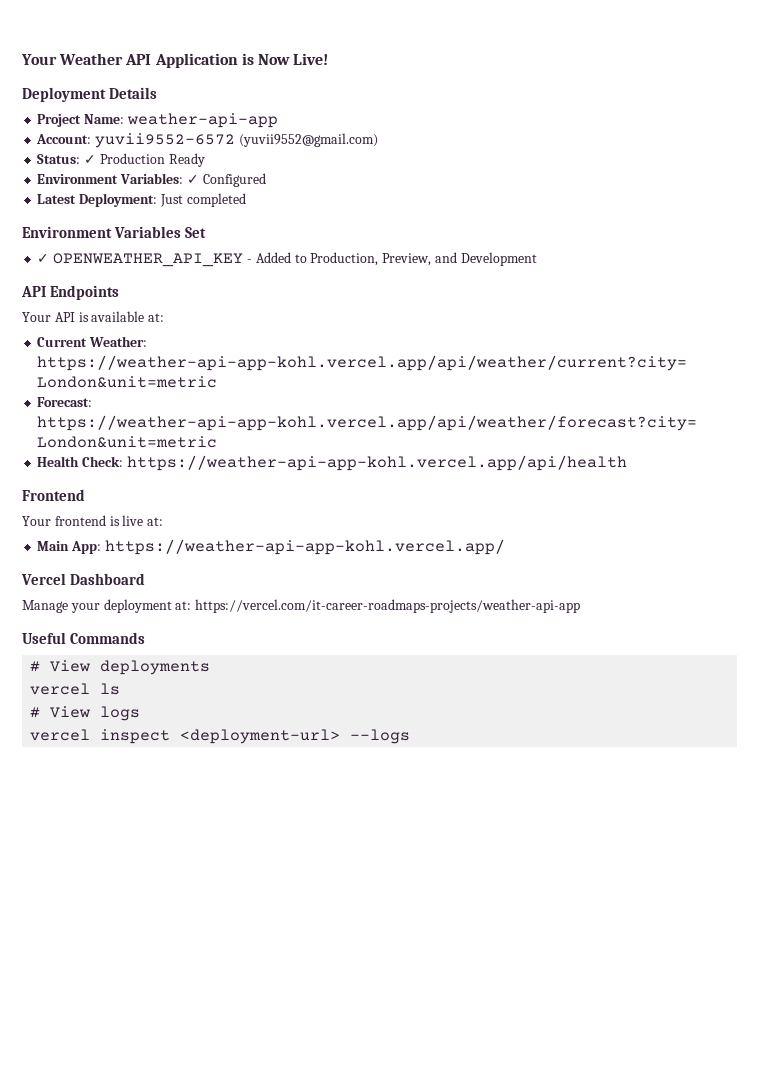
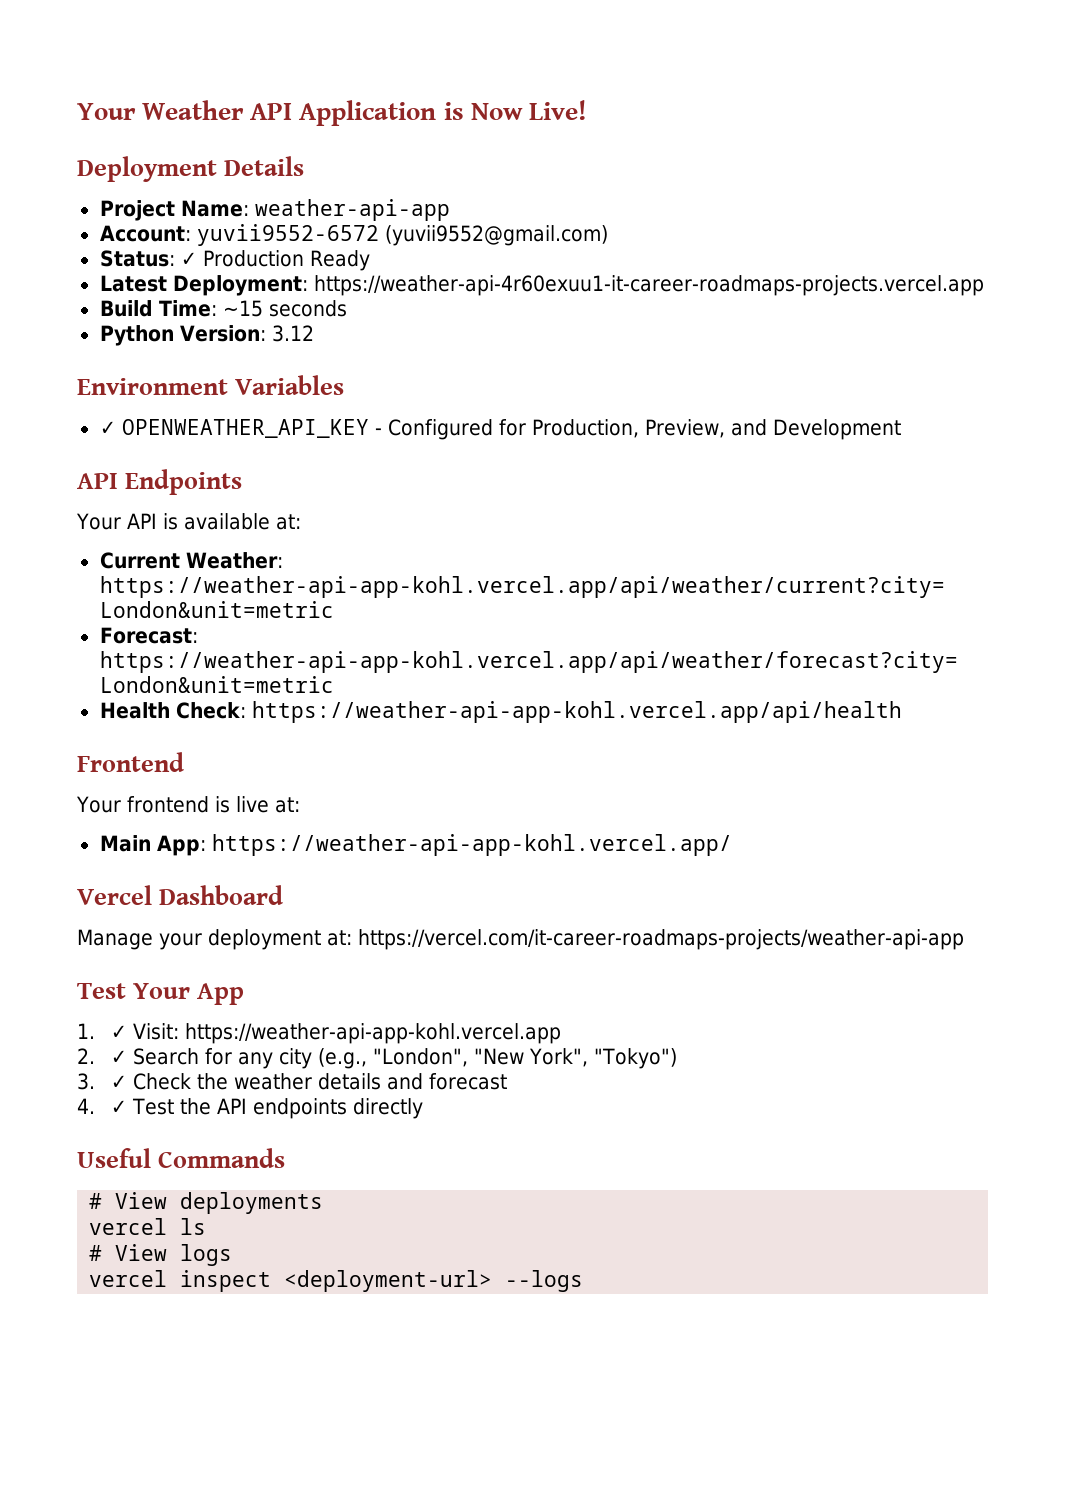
- Environment Variables: ✓ Configured
- Latest Deployment: Just completed
+ Latest Deployment: https://weather-api-4r60exuu1-it-career-roadmaps-projects.vercel.app
+ Build Time: ~15 seconds
+ Python Version: 3.12
- Environment Variables Set
+ Environment Variables
- ✓ OPENWEATHER_API_KEY - Added to Production, Preview, and Development
+ ✓ OPENWEATHER_API_KEY - Configured for Production, Preview, and Development
+ Test Your App
+ 1. ✓ Visit: https://weather-api-app-kohl.vercel.app
+ 2. ✓ Search for any city (e.g., "London", "New York", "Tokyo")
+ 3. ✓ Check the weather details and forecast
+ 4. ✓ Test the API endpoints directly

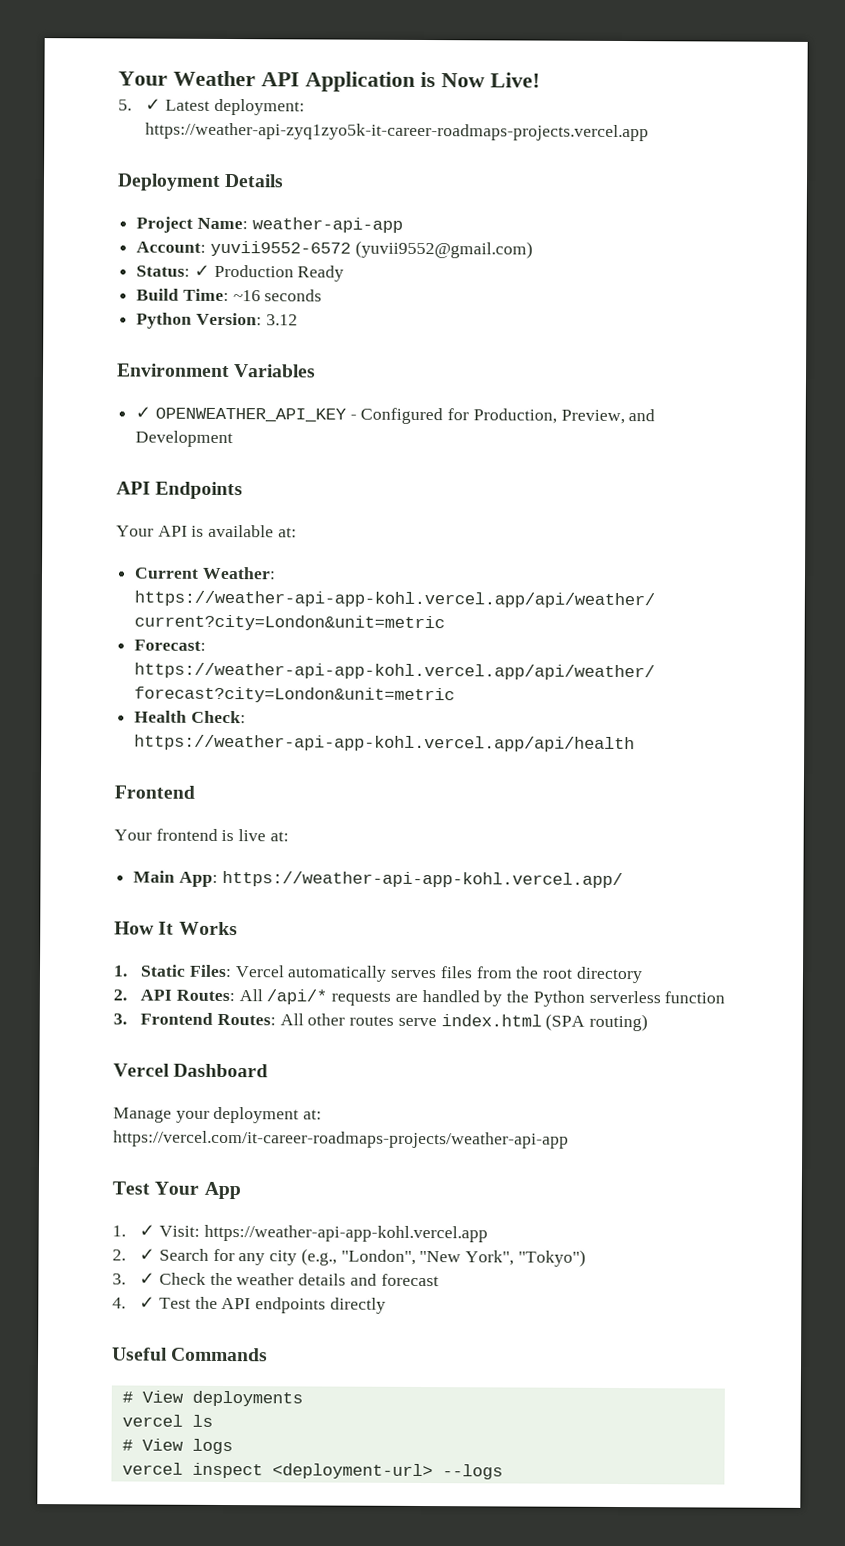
+ 5. ✓ Latest deployment: https://weather-api-zyq1zyo5k-it-career-roadmaps-projects.vercel.app
- Latest Deployment: https://weather-api-4r60exuu1-it-career-roadmaps-projects.vercel.app
- Build Time: ~15 seconds
+ Build Time: ~16 seconds
+ How It Works
+ 1. Static Files: Vercel automatically serves files from the root directory
+ 2. API Routes: All /api/* requests are handled by the Python serverless function
+ 3. Frontend Routes: All other routes serve index.html (SPA routing)

